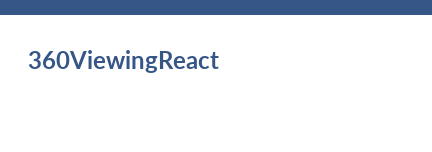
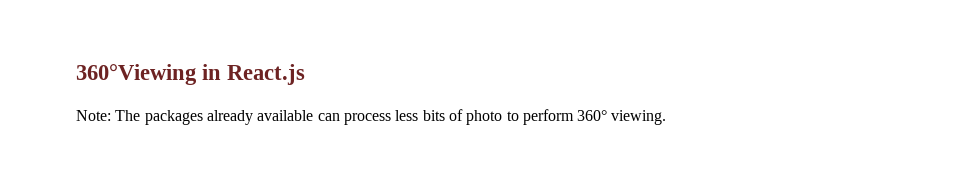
- 360ViewingReact
+ 360°Viewing in React.js
+ Note: The packages already available can process less bits of photo to perform 360° viewing.

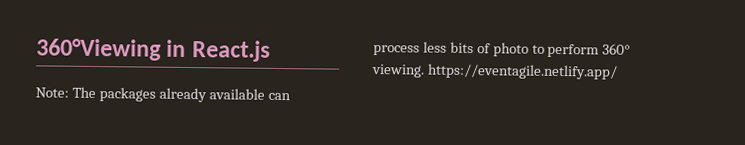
- Note: The packages already available can process less bits of photo to perform 360° viewing.
+ Note: The packages already available can process less bits of photo to perform 360° viewing. https://eventagile.netlify.app/

